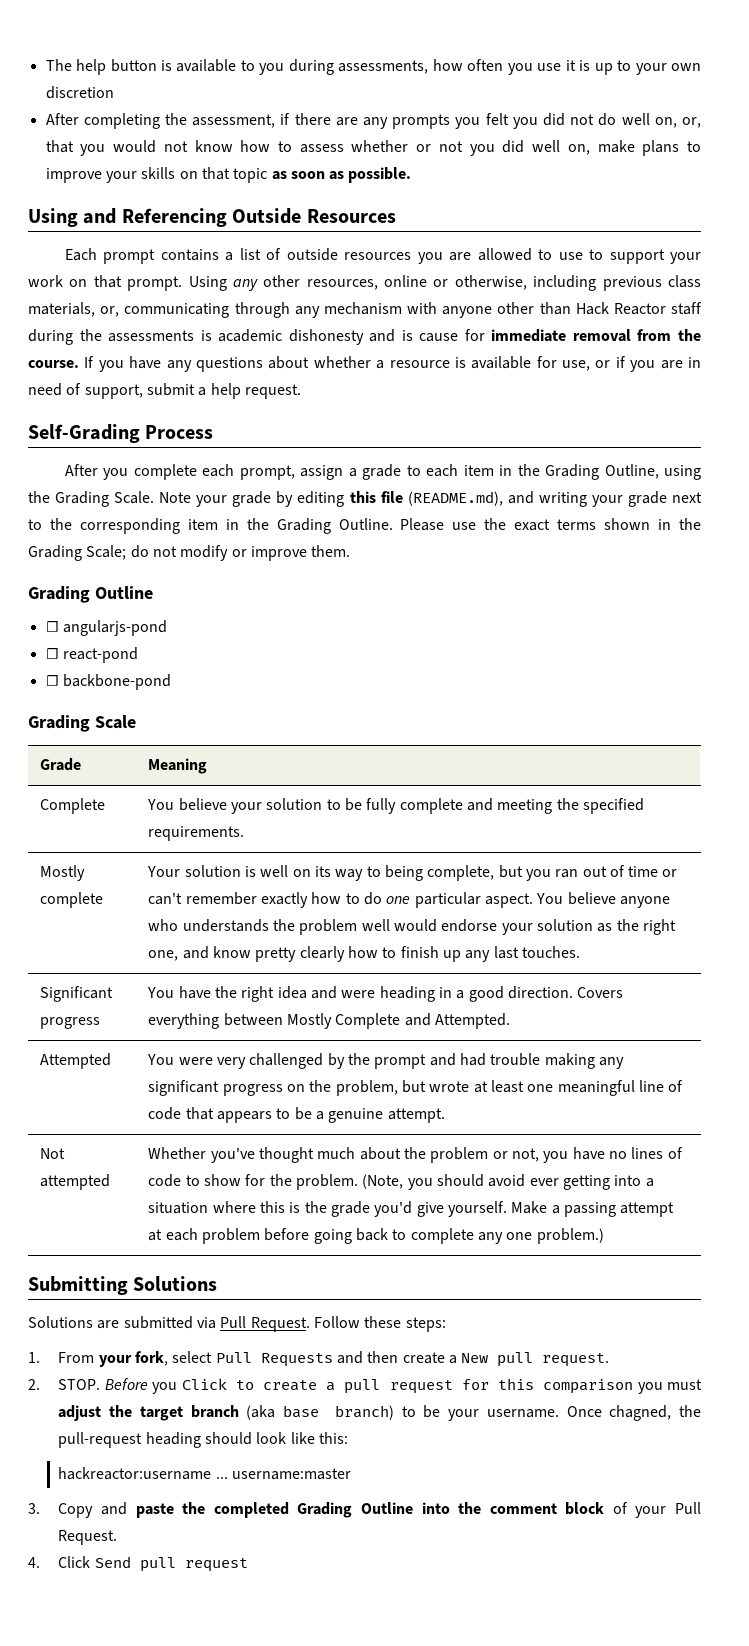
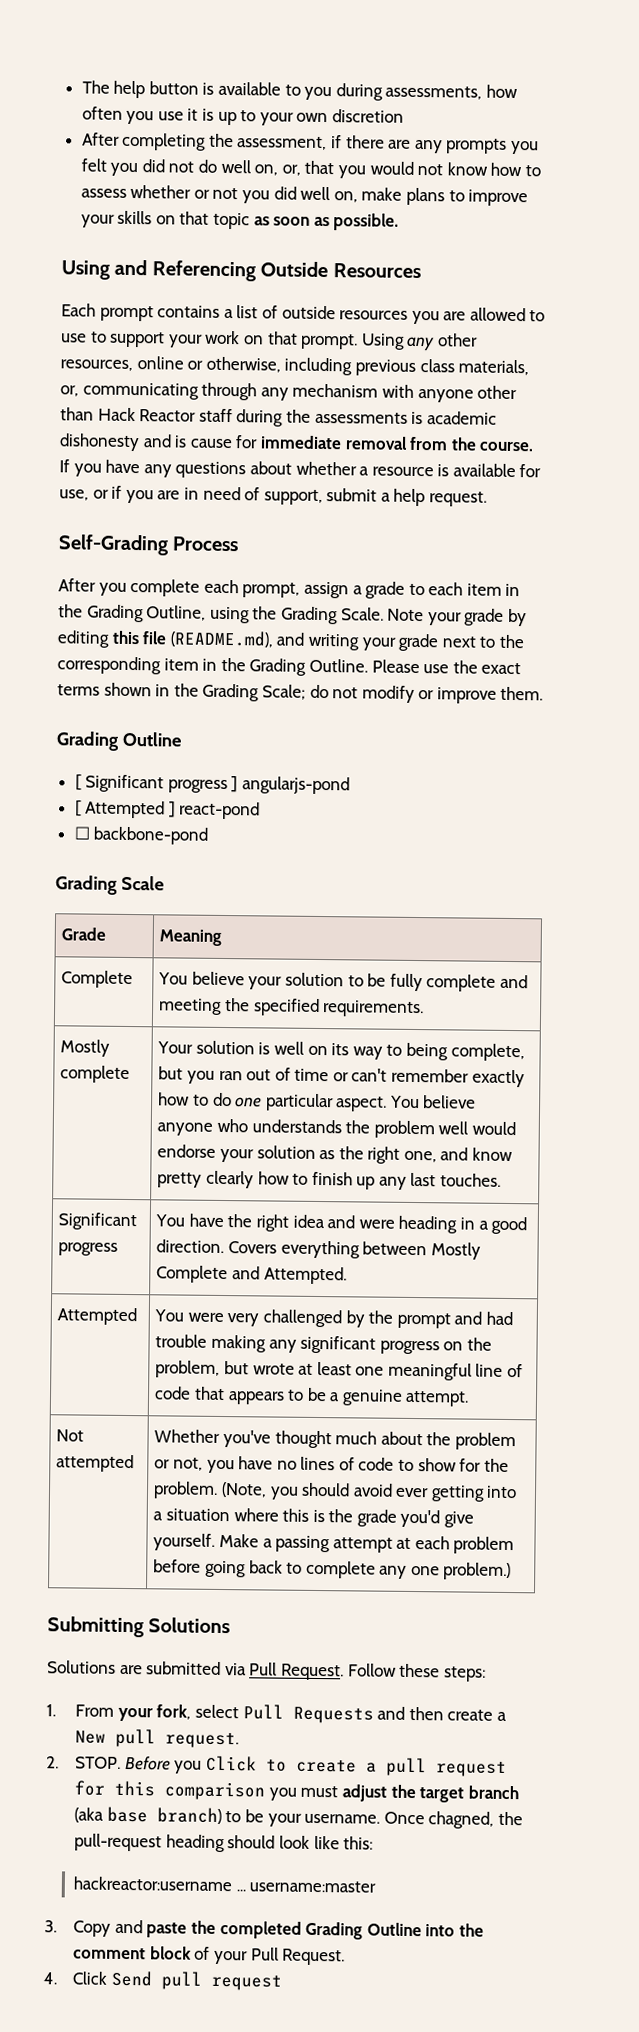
- ☐ angularjs-pond
- ☐ react-pond
+ [ Significant progress ] angularjs-pond
+ [ Attempted ] react-pond

